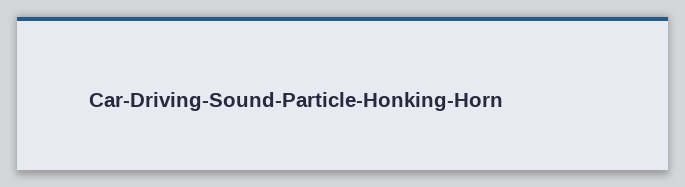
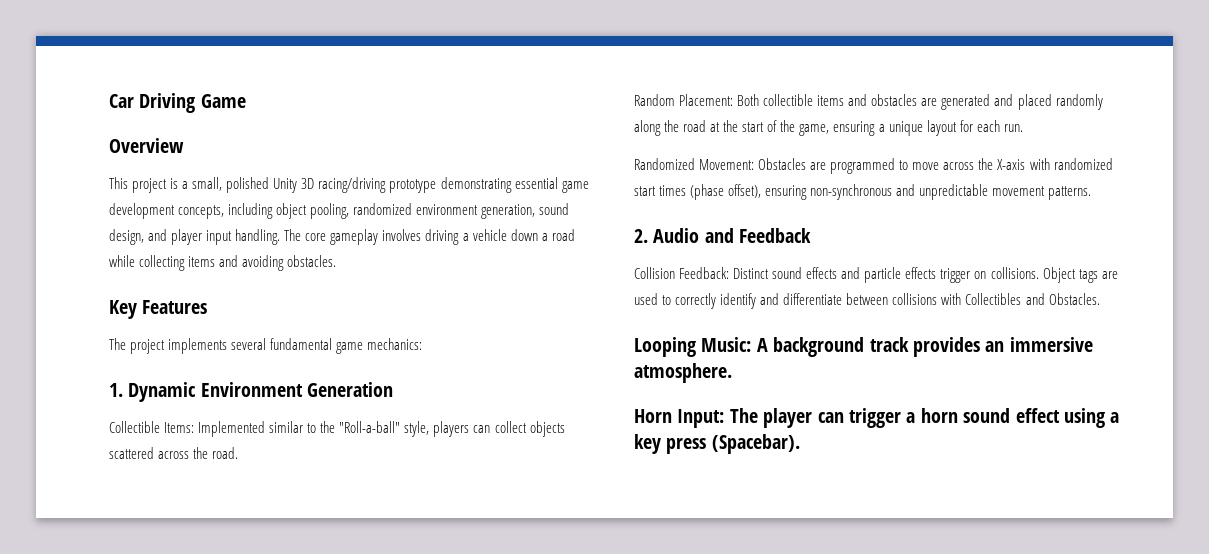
- Car-Driving-Sound-Particle-Honking-Horn
+ Car Driving Game
+ Overview
+ This project is a small, polished Unity 3D racing/driving prototype demonstrating essential game development concepts, including object pooling, randomized environment generation, sound design, and player input handling. The core gameplay involves driving a vehicle down a road while collecting items and avoiding obstacles.
+ Key Features
+ The project implements several fundamental game mechanics:
+ 1. Dynamic Environment Generation
+ Collectible Items: Implemented similar to the "Roll-a-ball" style, players can collect objects scattered across the road.
+ Random Placement: Both collectible items and obstacles are generated and placed randomly along the road at the start of the game, ensuring a unique layout for each run.
+ Randomized Movement: Obstacles are programmed to move across the X-axis with randomized start times (phase offset), ensuring non-synchronous and unpredictable movement patterns.
+ 2. Audio and Feedback
+ Collision Feedback: Distinct sound effects and particle effects trigger on collisions. Object tags are used to correctly identify and differentiate between collisions with Collectibles and Obstacles.
+ Looping Music: A background track provides an immersive atmosphere.
+ Horn Input: The player can trigger a horn sound effect using a key press (Spacebar).

